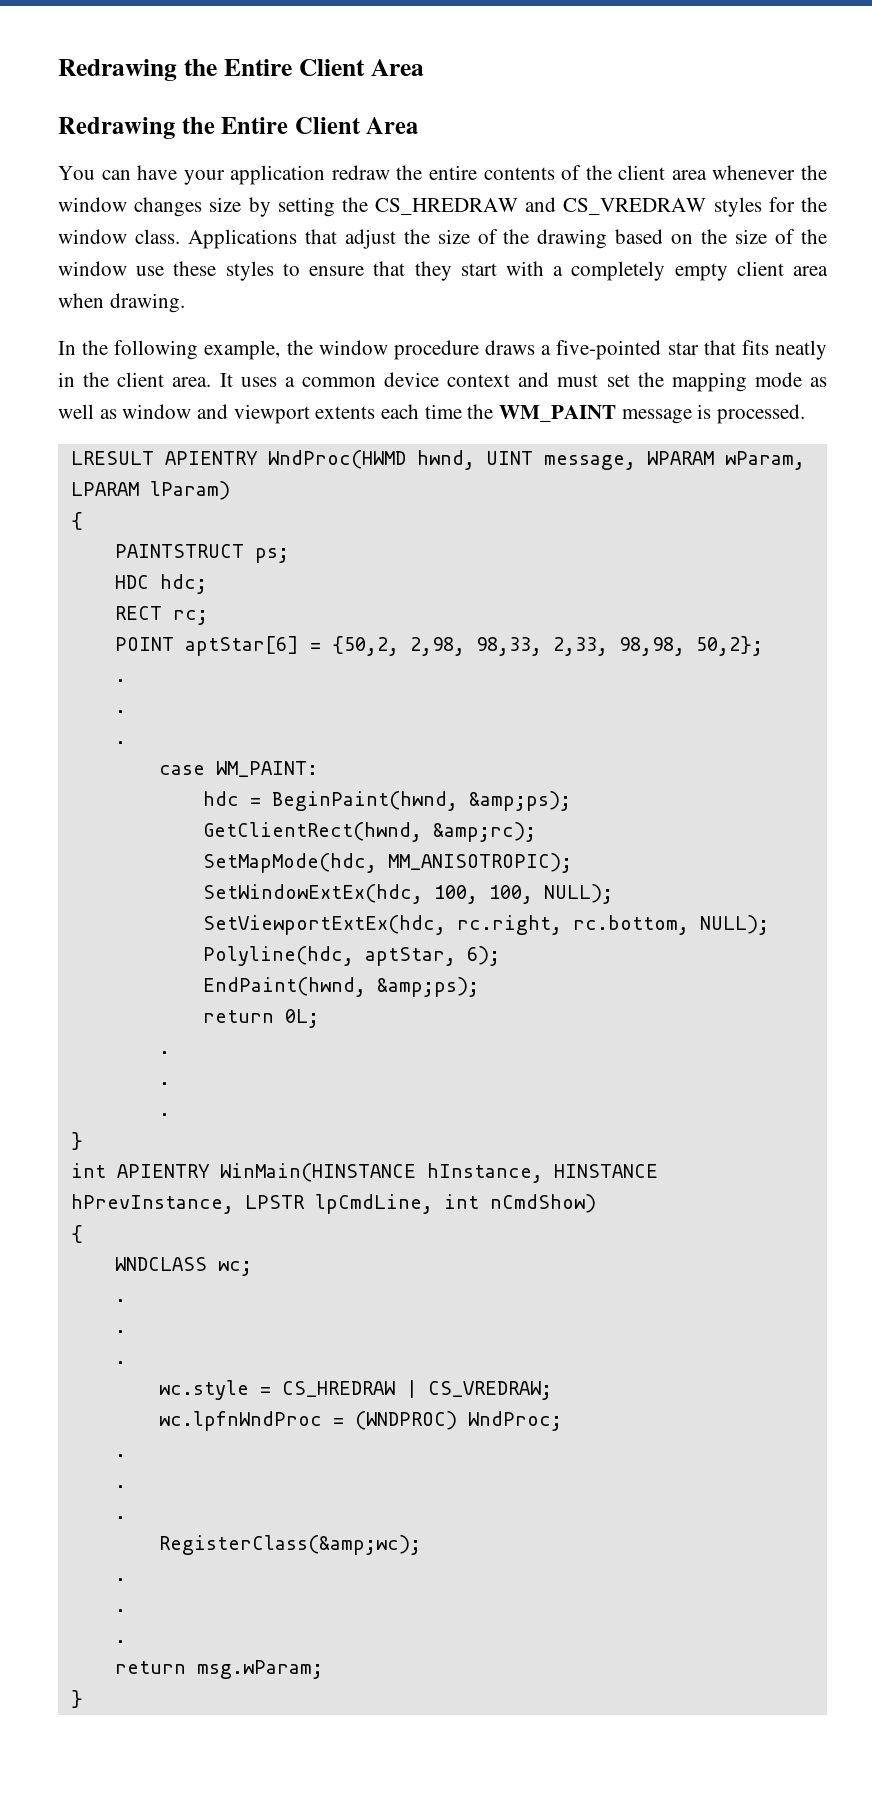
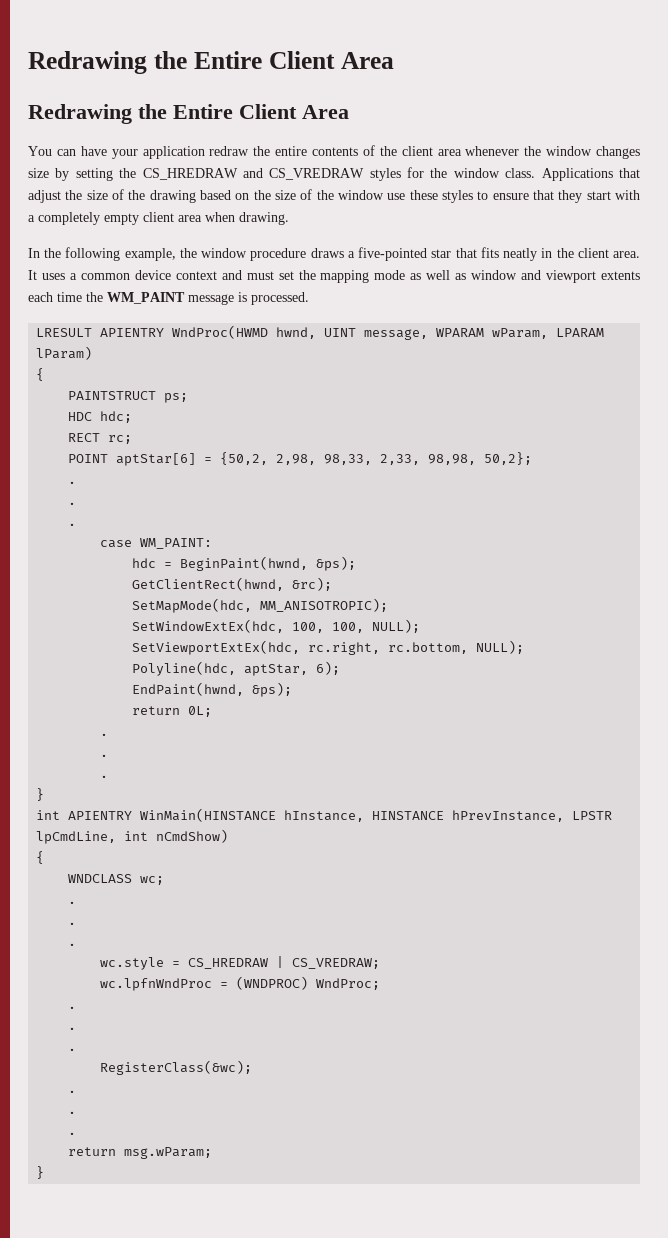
- hdc = BeginPaint(hwnd, &amp;ps);
+ hdc = BeginPaint(hwnd, &ps);
- GetClientRect(hwnd, &amp;rc);
+ GetClientRect(hwnd, &rc);
- EndPaint(hwnd, &amp;ps);
+ EndPaint(hwnd, &ps);
- RegisterClass(&amp;wc);
+ RegisterClass(&wc);

